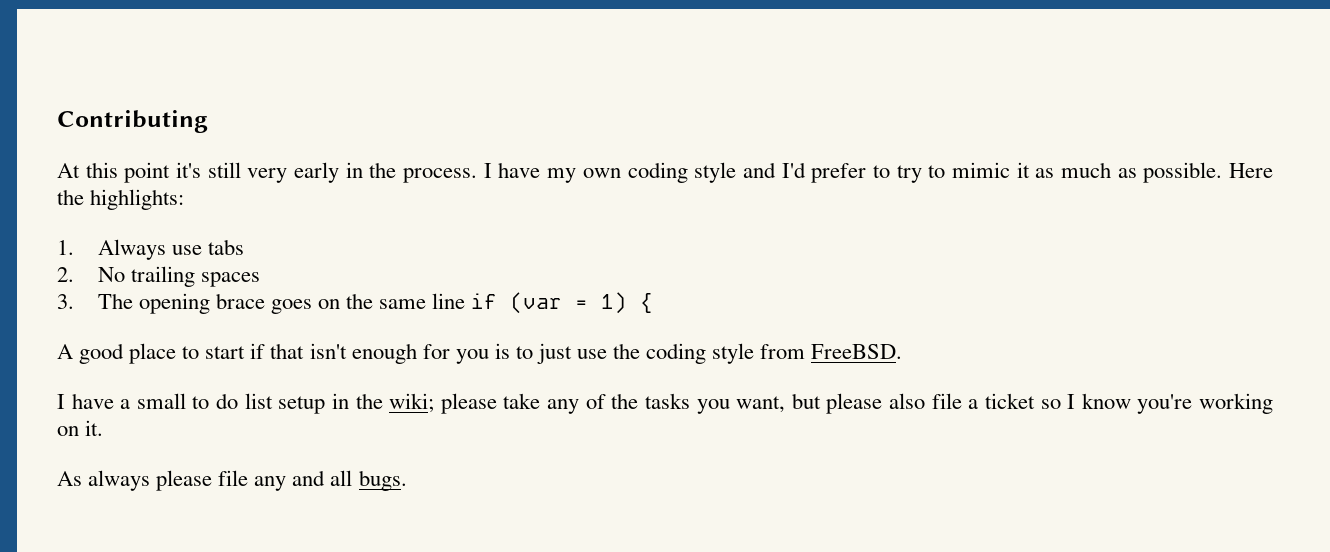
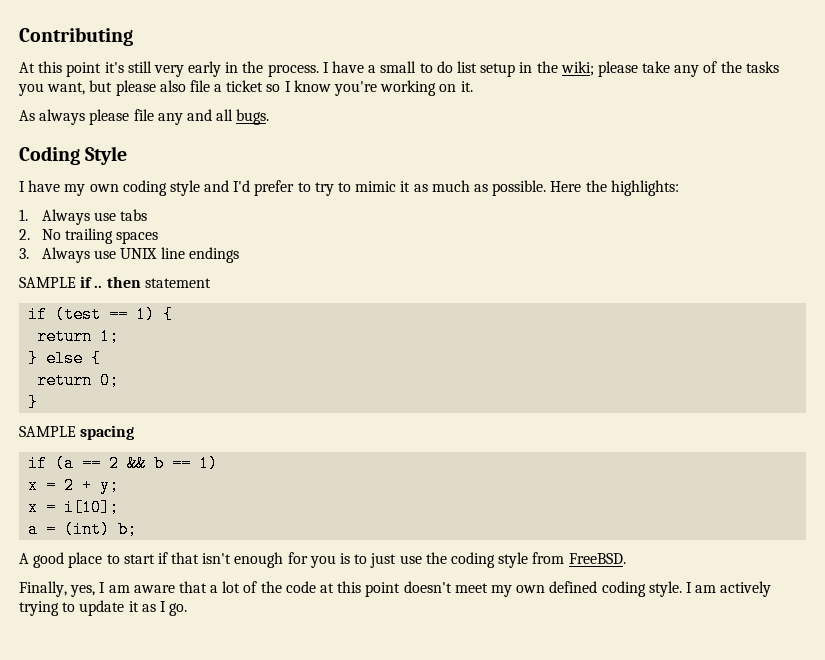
- I have my own coding style and I'd prefer to try to mimic it as much as possible. Here the highlights:
- 1. Always use tabs
- 2. No trailing spaces
- 3. The opening brace goes on the same line if (var = 1) {
- A good place to start if that isn't enough for you is to just use the coding style from FreeBSD.
+ Coding Style
+ I have my own coding style and I'd prefer to try to mimic it as much as possible. Here the highlights:
+ 1. Always use tabs
+ 2. No trailing spaces
+ 3. Always use UNIX line endings
+ SAMPLE if .. then statement
+ if (test == 1) {
+ return 1;
+ } else {
+ return 0;
+ }
+ SAMPLE spacing
+ if (a == 2 && b == 1)
+ x = 2 + y;
+ x = i[10];
+ a = (int) b;
+ A good place to start if that isn't enough for you is to just use the coding style from FreeBSD.
+ Finally, yes, I am aware that a lot of the code at this point doesn't meet my own defined coding style. I am actively trying to update it as I go.

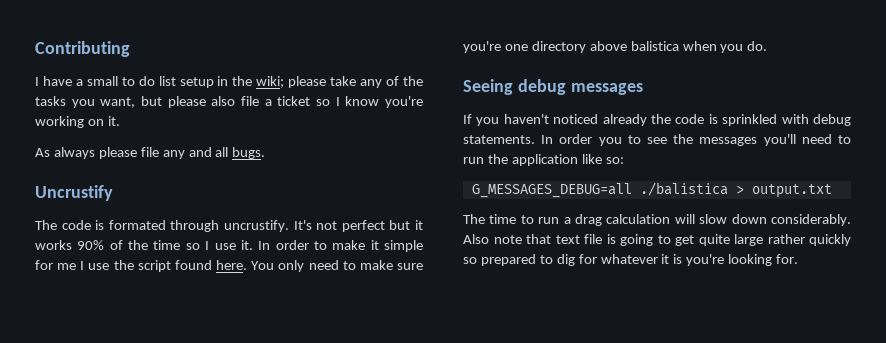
- At this point it's still very early in the process.
- Coding Style
- I have my own coding style and I'd prefer to try to mimic it as much as possible. Here the highlights:
- 1. Always use tabs
- 2. No trailing spaces
- 3. Always use UNIX line endings
- SAMPLE if .. then statement
- if (test == 1) {
- return 1;
- } else {
- return 0;
- }
- SAMPLE spacing
- if (a == 2 && b == 1)
- x = 2 + y;
- x = i[10];
- a = (int) b;
- A good place to start if that isn't enough for you is to just use the coding style from FreeBSD.
- Finally, yes, I am aware that a lot of the code at this point doesn't meet my own defined coding style. I am actively trying to update it as I go.
+ Uncrustify
+ The code is formated through uncrustify. It's not perfect but it works 90% of the time so I use it. In order to make it simple for me I use the script found here. You only need to make sure you're one directory above balistica when you do.
+ Seeing debug messages
+ If you haven't noticed already the code is sprinkled with debug statements. In order you to see the messages you'll need to run the application like so:
+ G_MESSAGES_DEBUG=all ./balistica > output.txt
+ The time to run a drag calculation will slow down considerably. Also note that text file is going to get quite large rather quickly so prepared to dig for whatever it is you're looking for.

